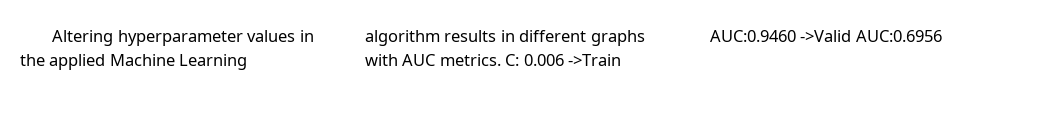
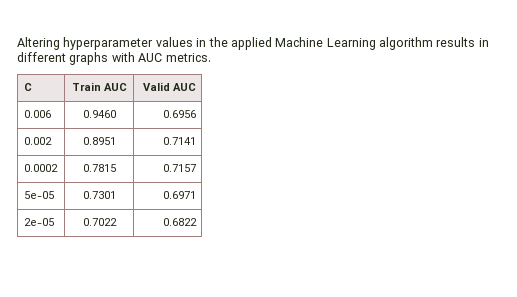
- Altering hyperparameter values in the applied Machine Learning algorithm results in different graphs with AUC metrics. C: 0.006 ->Train AUC:0.9460 ->Valid AUC:0.6956
+ Altering hyperparameter values in the applied Machine Learning algorithm results in different graphs with AUC metrics.
+ C | Train AUC | Valid AUC
+ 0.006 | 0.9460 | 0.6956
+ 0.002 | 0.8951 | 0.7141
+ 0.0002 | 0.7815 | 0.7157
+ 5e-05 | 0.7301 | 0.6971
+ 2e-05 | 0.7022 | 0.6822

